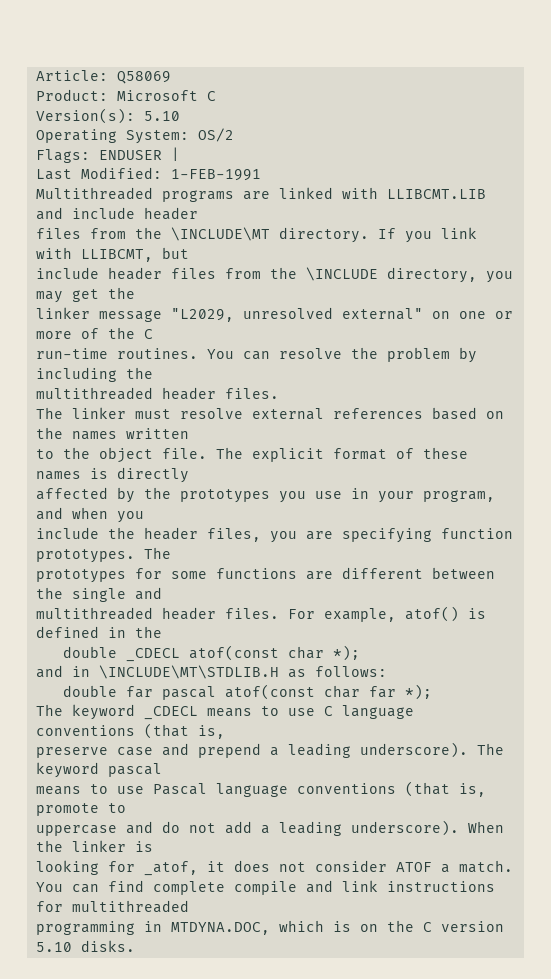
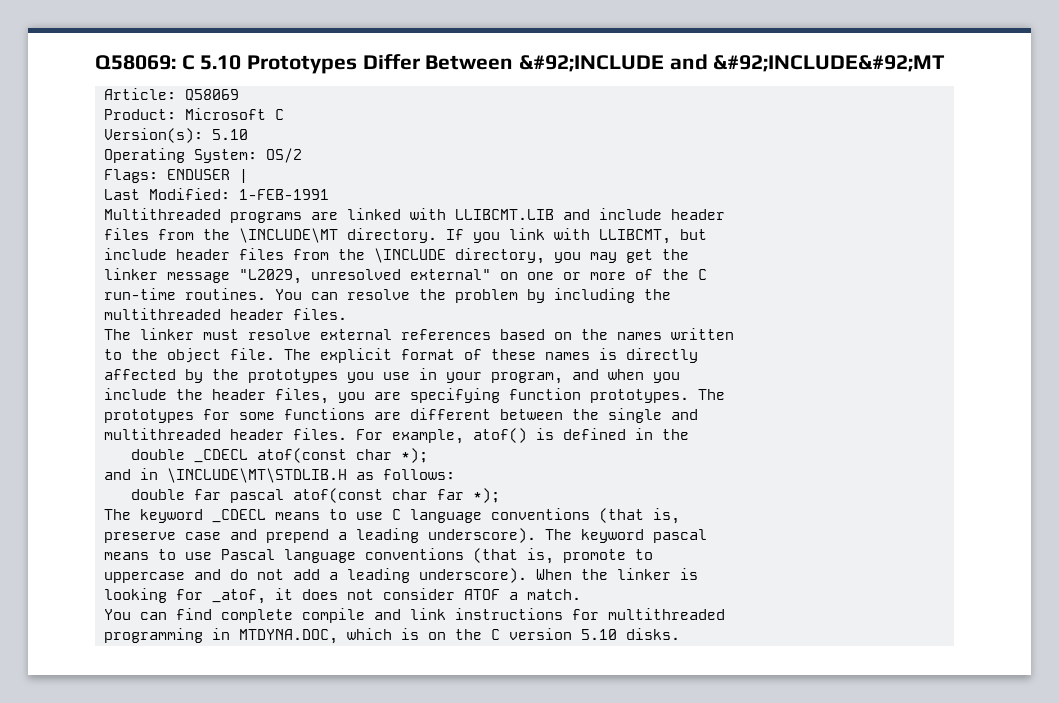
+ Q58069: C 5.10 Prototypes Differ Between &#92;INCLUDE and &#92;INCLUDE&#92;MT

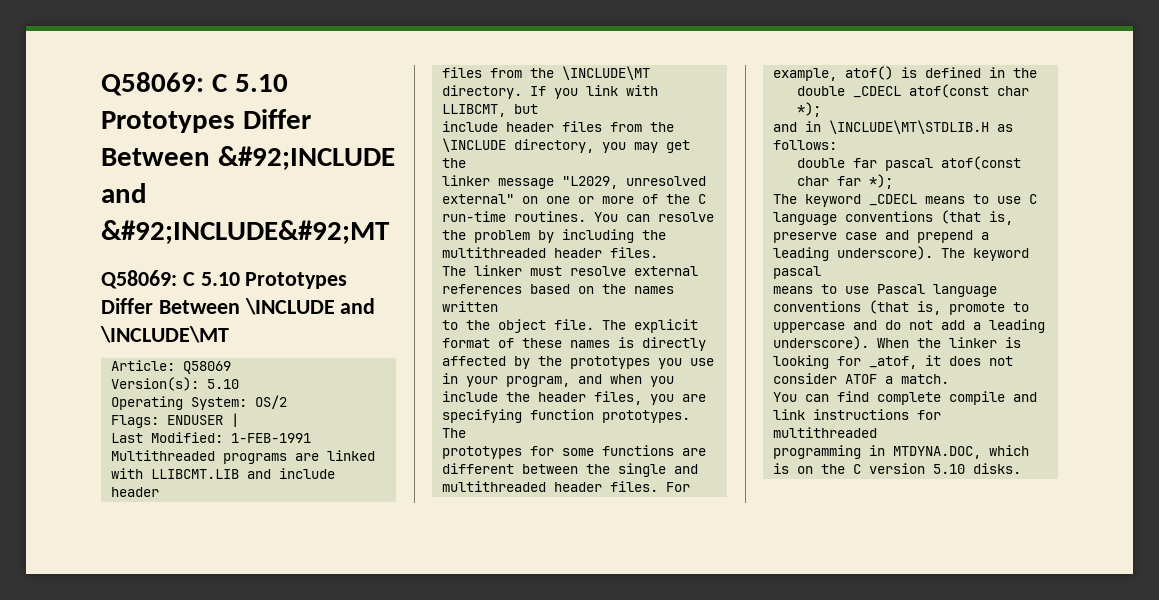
+ Q58069: C 5.10 Prototypes Differ Between \INCLUDE and \INCLUDE\MT
- Product: Microsoft C

